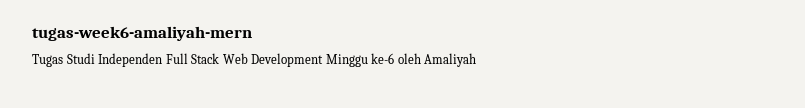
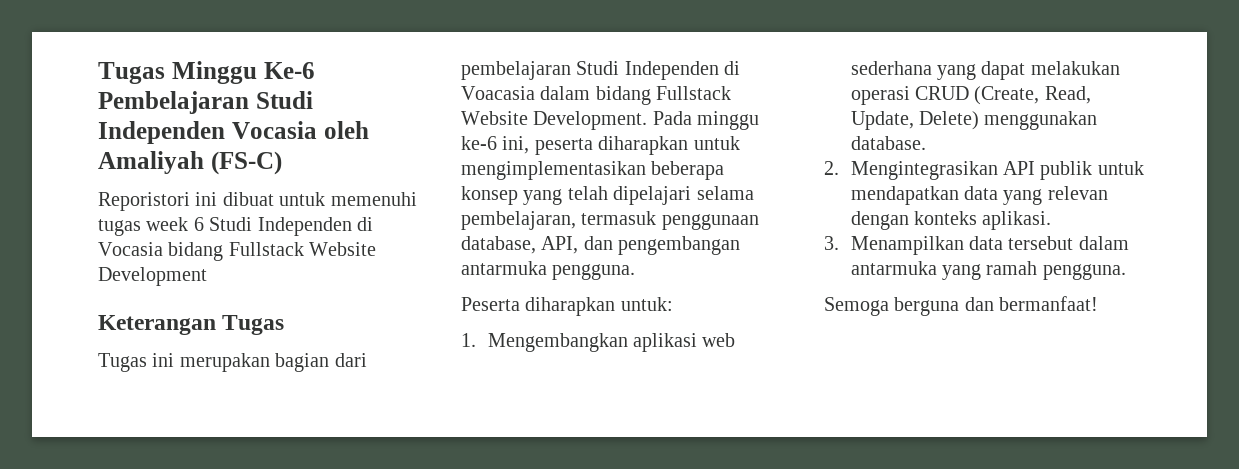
- tugas-week6-amaliyah-mern
- Tugas Studi Independen Full Stack Web Development Minggu ke-6 oleh Amaliyah
+ Tugas Minggu Ke-6 Pembelajaran Studi Independen Vocasia oleh Amaliyah (FS-C)
+ Reporistori ini dibuat untuk memenuhi tugas week 6 Studi Independen di Vocasia bidang Fullstack Website Development
+ Keterangan Tugas
+ Tugas ini merupakan bagian dari pembelajaran Studi Independen di Voacasia dalam bidang Fullstack Website Development. Pada minggu ke-6 ini, peserta diharapkan untuk mengimplementasikan beberapa konsep yang telah dipelajari selama pembelajaran, termasuk penggunaan database, API, dan pengembangan antarmuka pengguna.
+ Peserta diharapkan untuk:
+ 1. Mengembangkan aplikasi web sederhana yang dapat melakukan operasi CRUD (Create, Read, Update, Delete) menggunakan database.
+ 2. Mengintegrasikan API publik untuk mendapatkan data yang relevan dengan konteks aplikasi.
+ 3. Menampilkan data tersebut dalam antarmuka yang ramah pengguna.
+ Semoga berguna dan bermanfaat!

